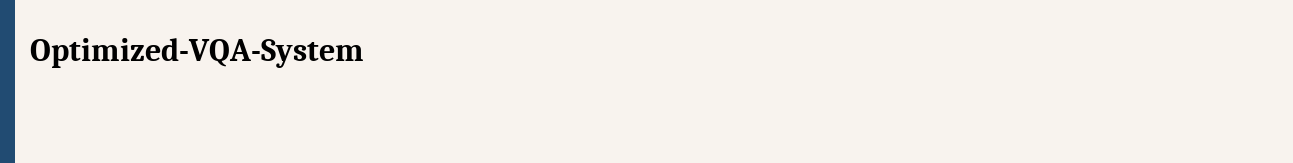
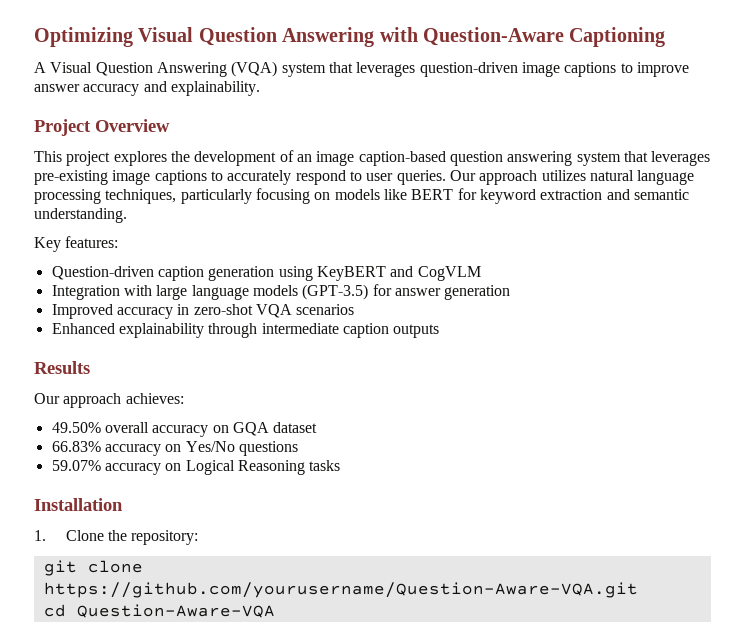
- Optimized-VQA-System
+ Optimizing Visual Question Answering with Question-Aware Captioning
+ A Visual Question Answering (VQA) system that leverages question-driven image captions to improve answer accuracy and explainability.
+ Project Overview
+ This project explores the development of an image caption-based question answering system that leverages pre-existing image captions to accurately respond to user queries. Our approach utilizes natural language processing techniques, particularly focusing on models like BERT for keyword extraction and semantic understanding.
+ Key features:
+ Question-driven caption generation using KeyBERT and CogVLM
+ Integration with large language models (GPT-3.5) for answer generation
+ Improved accuracy in zero-shot VQA scenarios
+ Enhanced explainability through intermediate caption outputs
+ Results
+ Our approach achieves:
+ 49.50% overall accuracy on GQA dataset
+ 66.83% accuracy on Yes/No questions
+ 59.07% accuracy on Logical Reasoning tasks
+ Installation
+ 1. Clone the repository:
+ git clone https://github.com/yourusername/Question-Aware-VQA.git
+ cd Question-Aware-VQA

